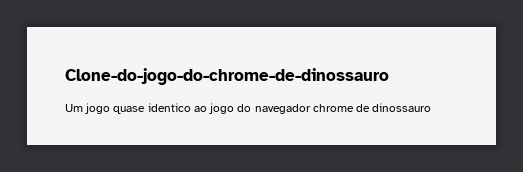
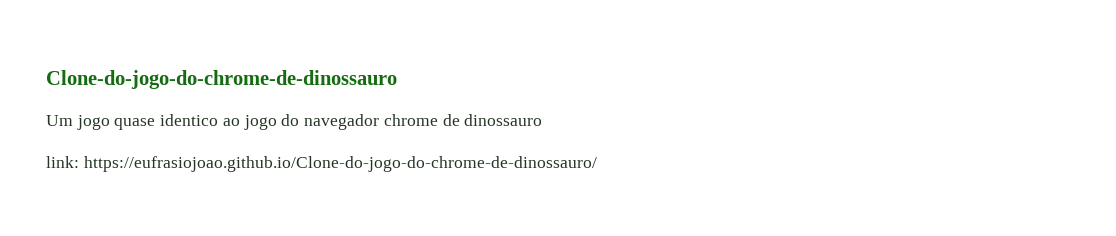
+ link: https://eufrasiojoao.github.io/Clone-do-jogo-do-chrome-de-dinossauro/

